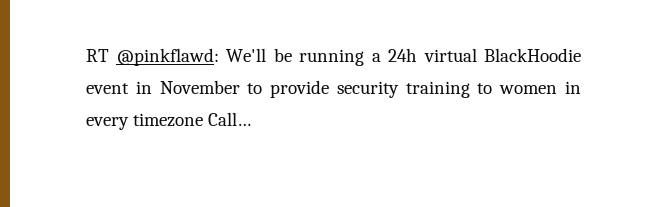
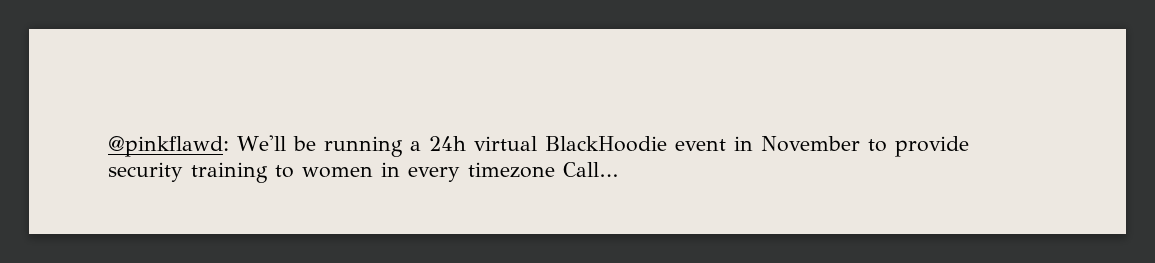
- RT @pinkflawd: We'll be running a 24h virtual BlackHoodie event in November to provide security training to women in every timezone Call…
+ @pinkflawd: We'll be running a 24h virtual BlackHoodie event in November to provide security training to women in every timezone Call…

